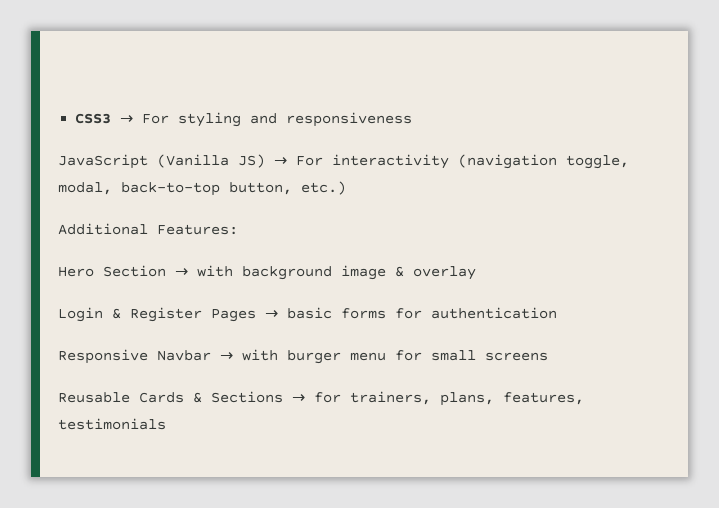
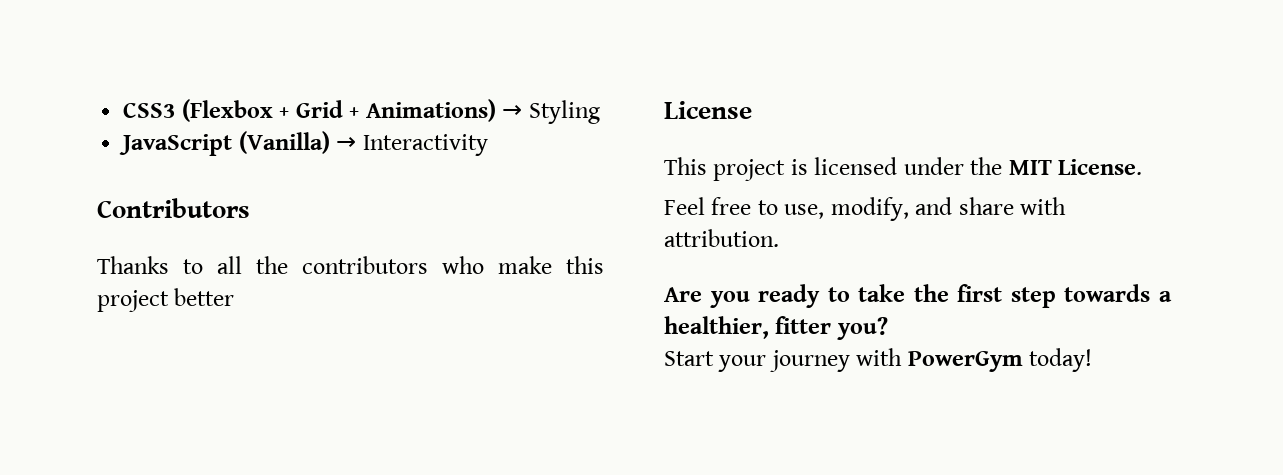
- CSS3 → For styling and responsiveness
- JavaScript (Vanilla JS) → For interactivity (navigation toggle, modal, back-to-top button, etc.)
- Additional Features:
- Hero Section → with background image & overlay
- Login & Register Pages → basic forms for authentication
- Responsive Navbar → with burger menu for small screens
- Reusable Cards & Sections → for trainers, plans, features, testimonials
+ CSS3 (Flexbox + Grid + Animations) → Styling
+ JavaScript (Vanilla) → Interactivity
+ Contributors
+ Thanks to all the contributors who make this project better
+ License
+ This project is licensed under the MIT License.
+ Feel free to use, modify, and share with attribution.
+ Are you ready to take the first step towards a healthier, fitter you?
+ Start your journey with PowerGym today!

